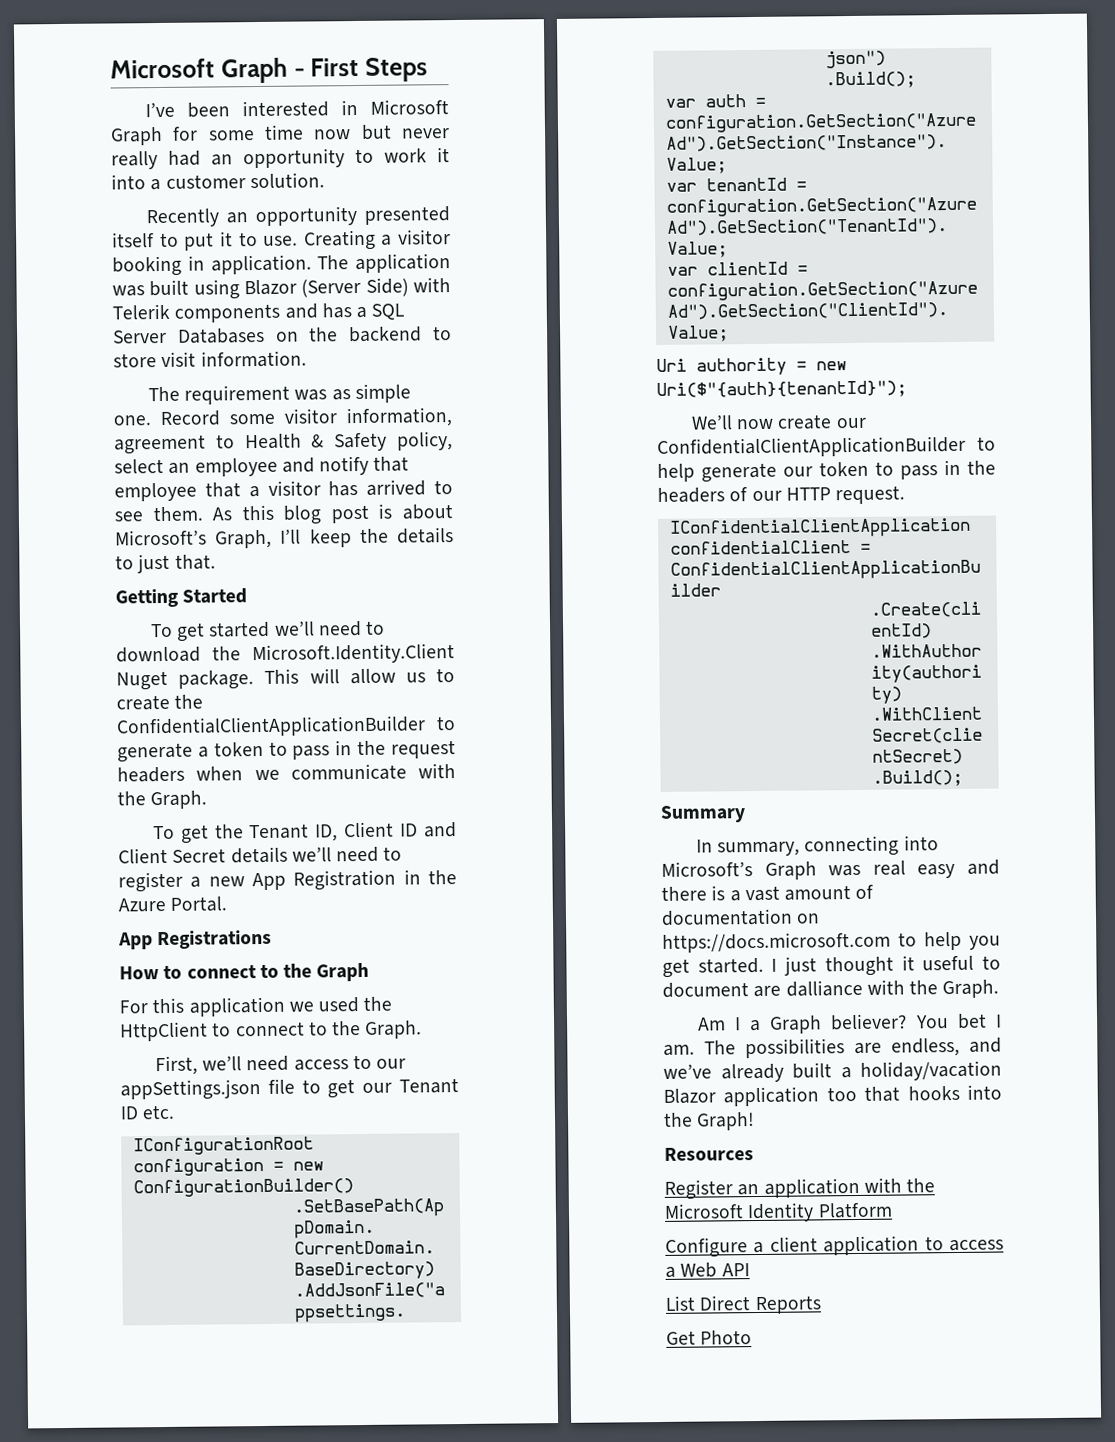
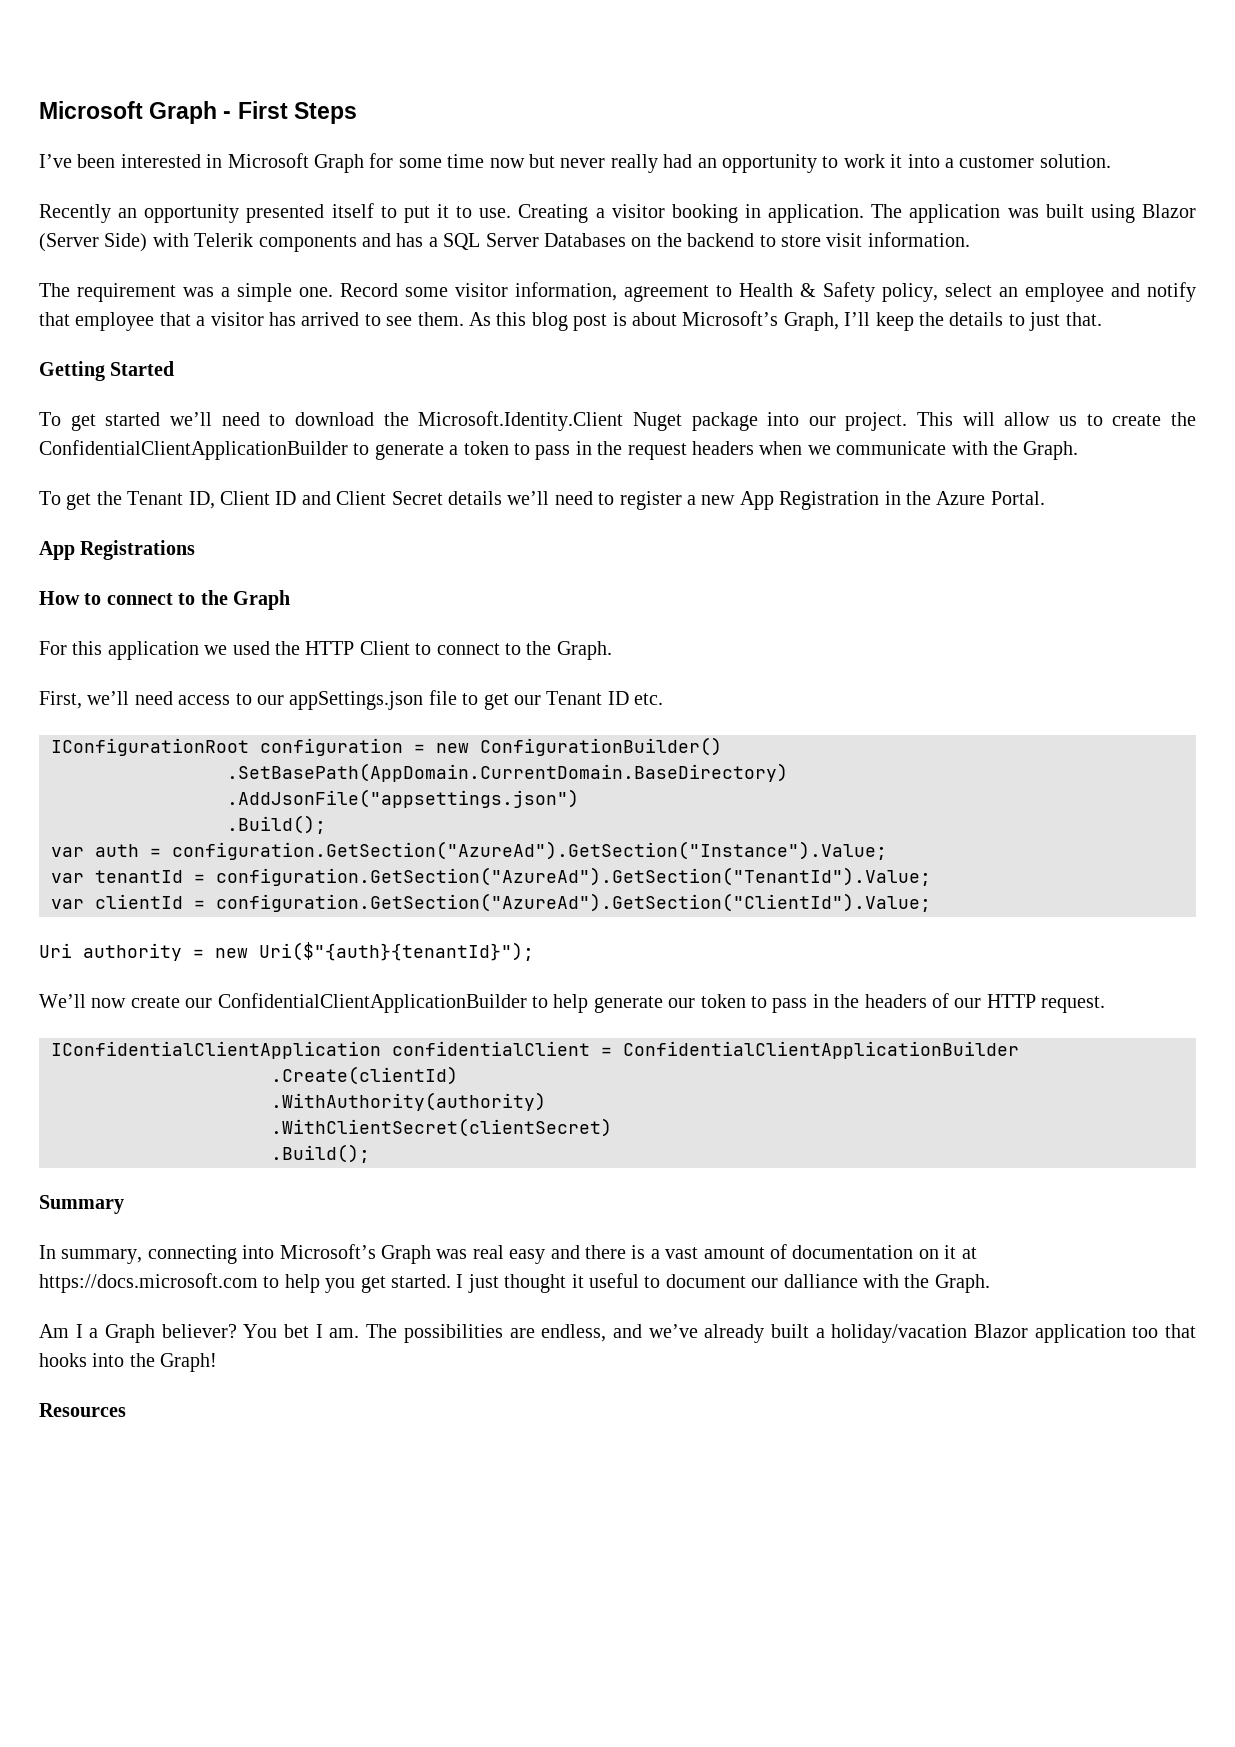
- The requirement was as simple one.
+ The requirement was a simple one.
- To get started we’ll need to download the Microsoft.Identity.Client Nuget package.
+ To get started we’ll need to download the Microsoft.Identity.Client Nuget package into our project.
- For this application we used the HttpClient to connect to the Graph.
+ For this application we used the HTTP Client to connect to the Graph.
- In summary, connecting into Microsoft’s Graph was real easy and there is a vast amount of documentation on https://docs.microsoft.com to help you get started.
+ In summary, connecting into Microsoft’s Graph was real easy and there is a vast amount of documentation on it at https://docs.microsoft.com to help you get started.
- I just thought it useful to document are dalliance with the Graph.
+ I just thought it useful to document our dalliance with the Graph.
- Register an application with the Microsoft Identity Platform
- Configure a client application to access a Web API
- List Direct Reports
- Get Photo

